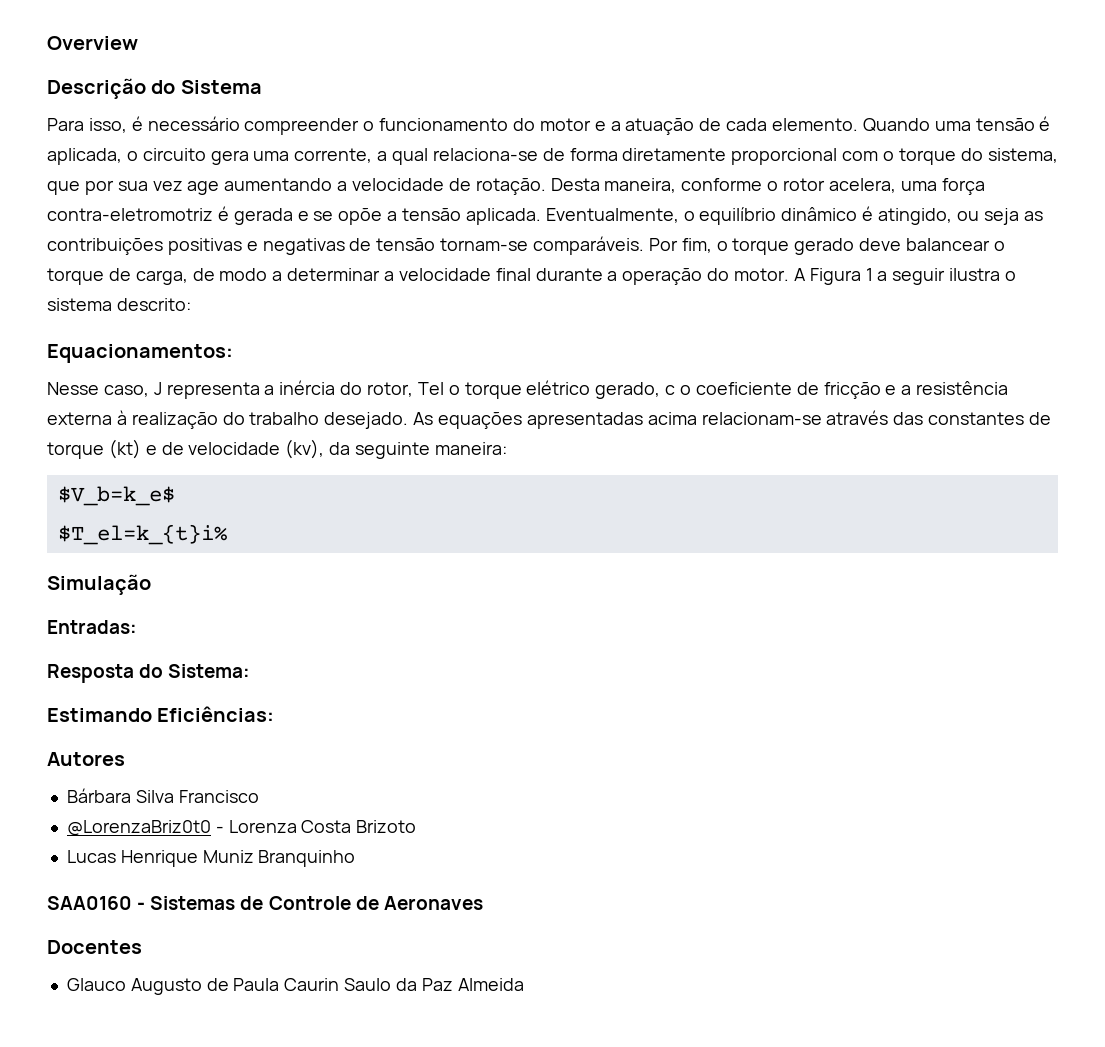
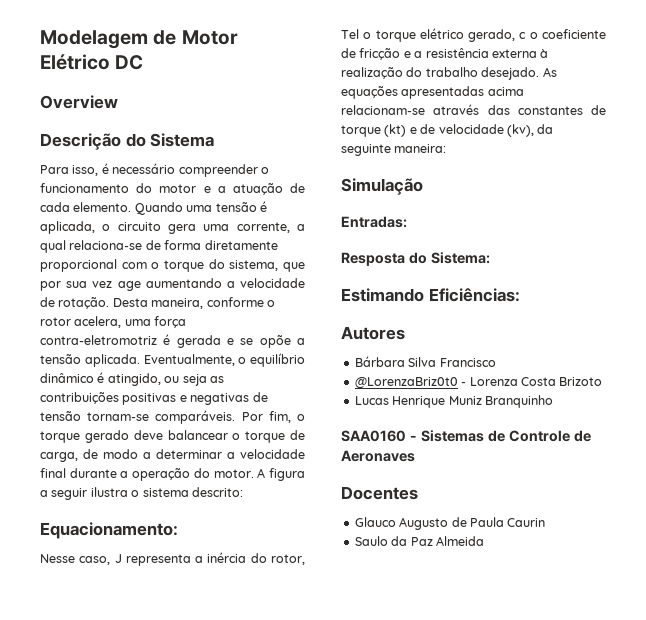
+ Modelagem de Motor Elétrico DC
- A Figura 1 a seguir ilustra o sistema descrito:
+ A figura a seguir ilustra o sistema descrito:
- Equacionamentos:
+ Equacionamento:
- $V_b=k_e$
- $T_el=k_{t}i%
- Glauco Augusto de Paula Caurin Saulo da Paz Almeida
+ Glauco Augusto de Paula Caurin
+ Saulo da Paz Almeida

